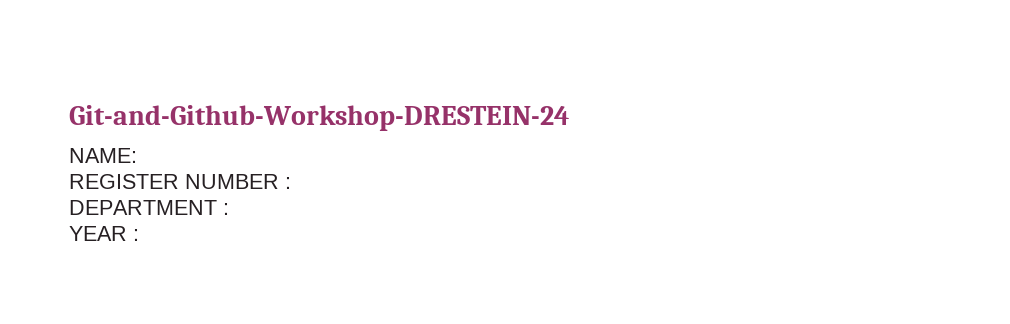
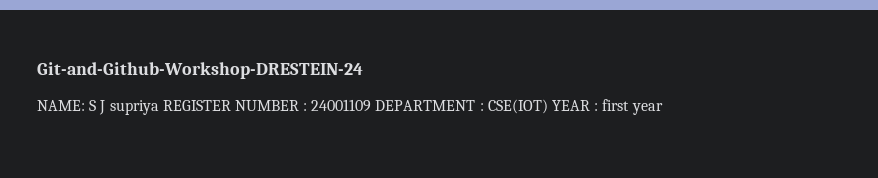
- NAME:
- REGISTER NUMBER :
- DEPARTMENT :
- YEAR :
+ NAME: S J supriya REGISTER NUMBER : 24001109 DEPARTMENT : CSE(IOT) YEAR : first year

